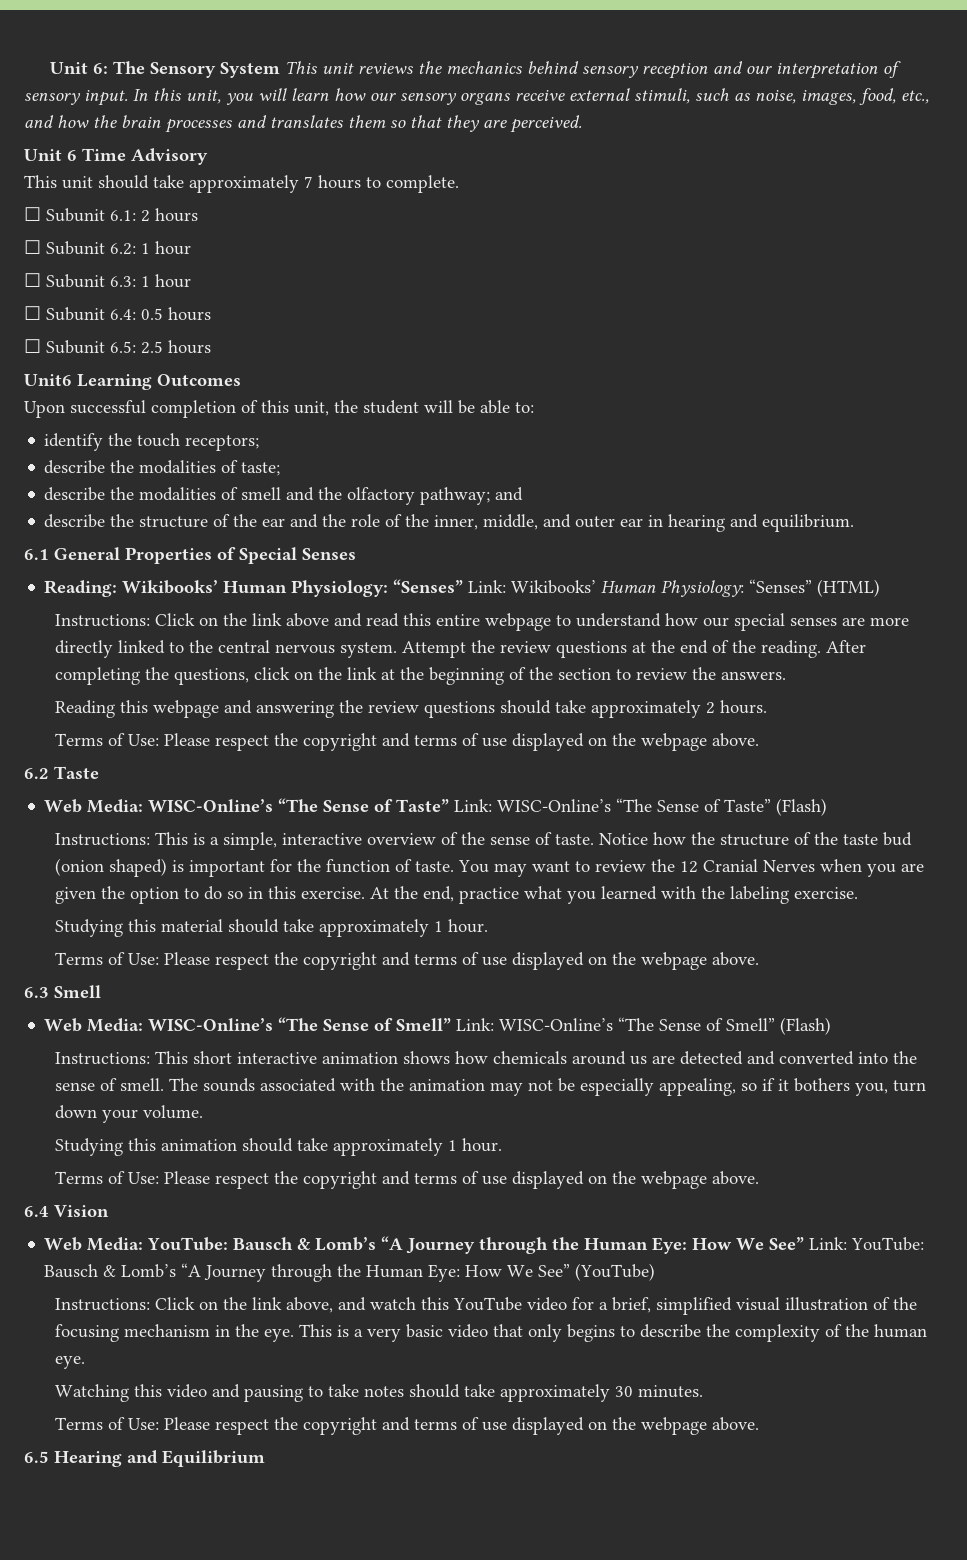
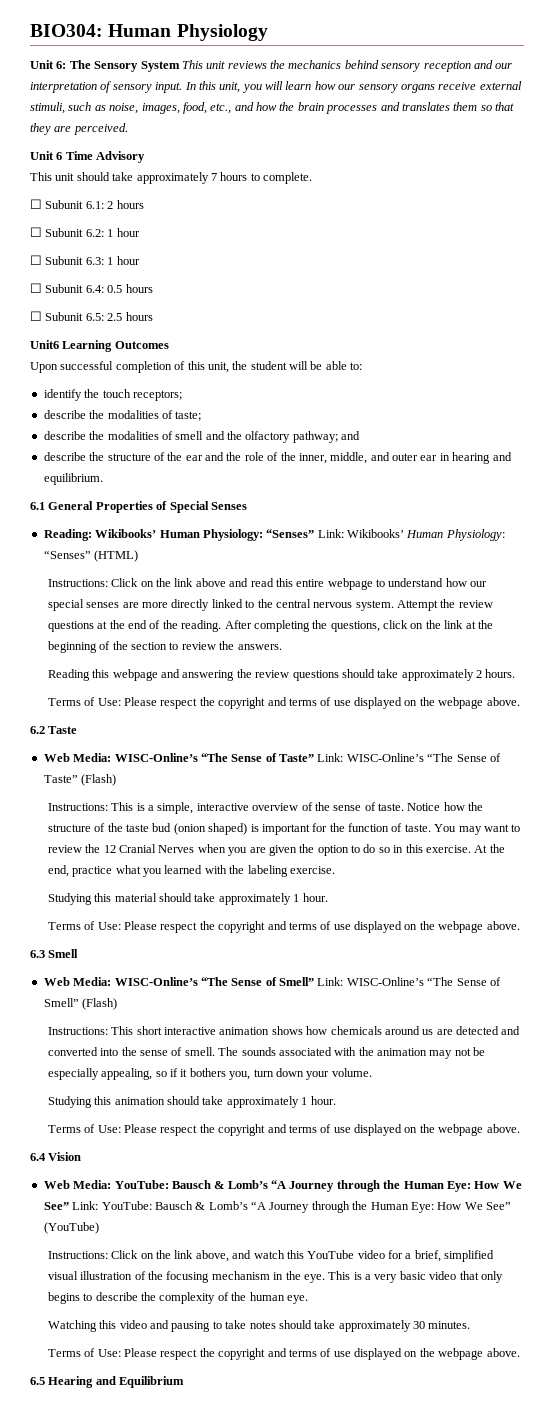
+ BIO304: Human Physiology

